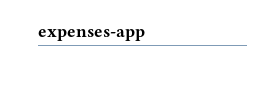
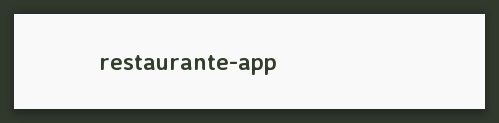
- expenses-app
+ restaurante-app

